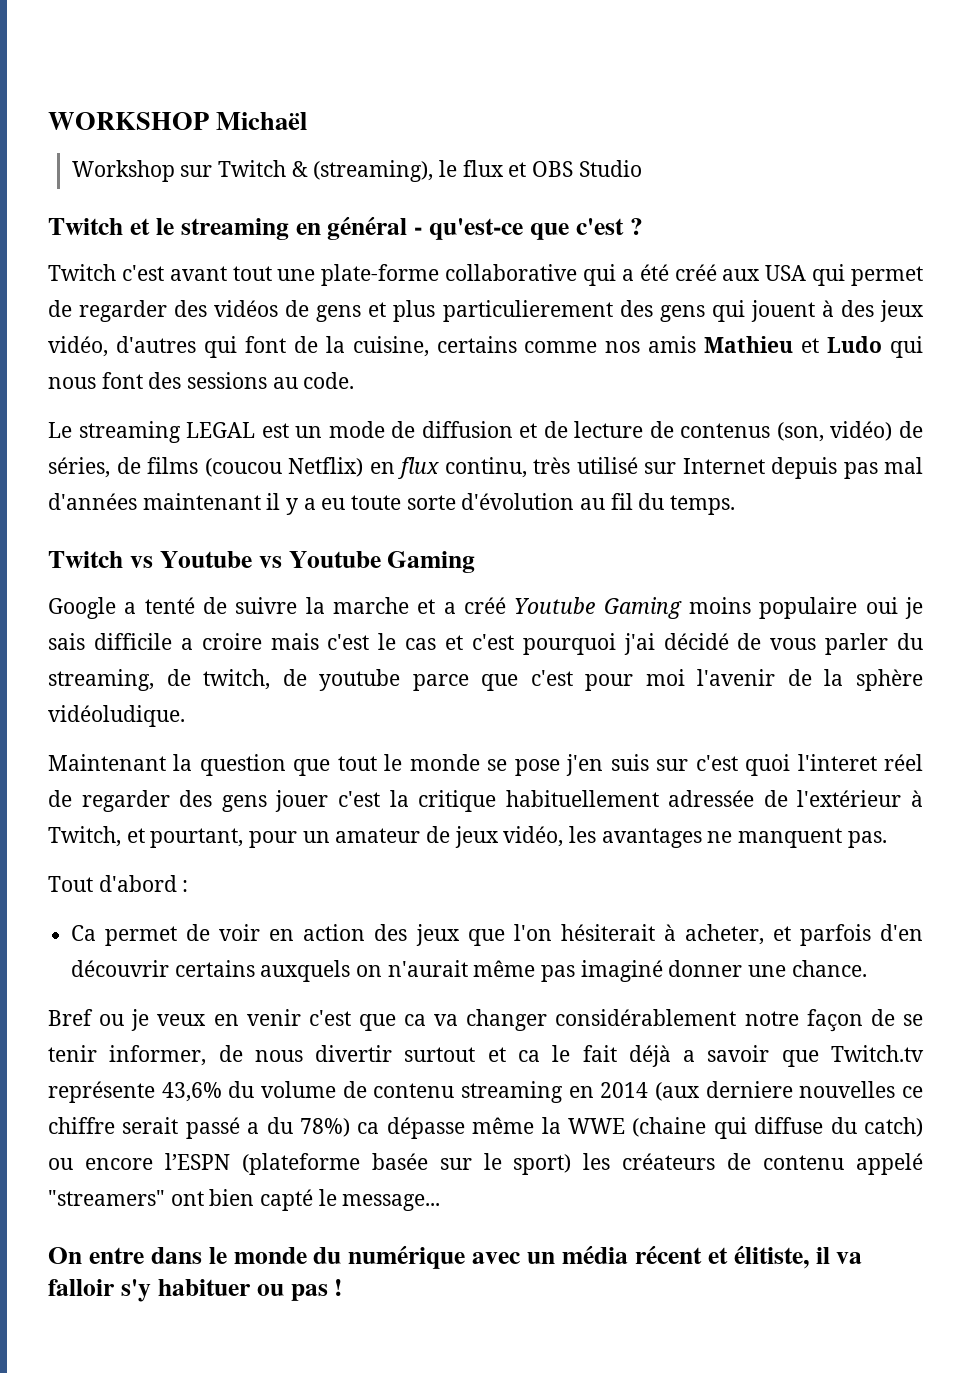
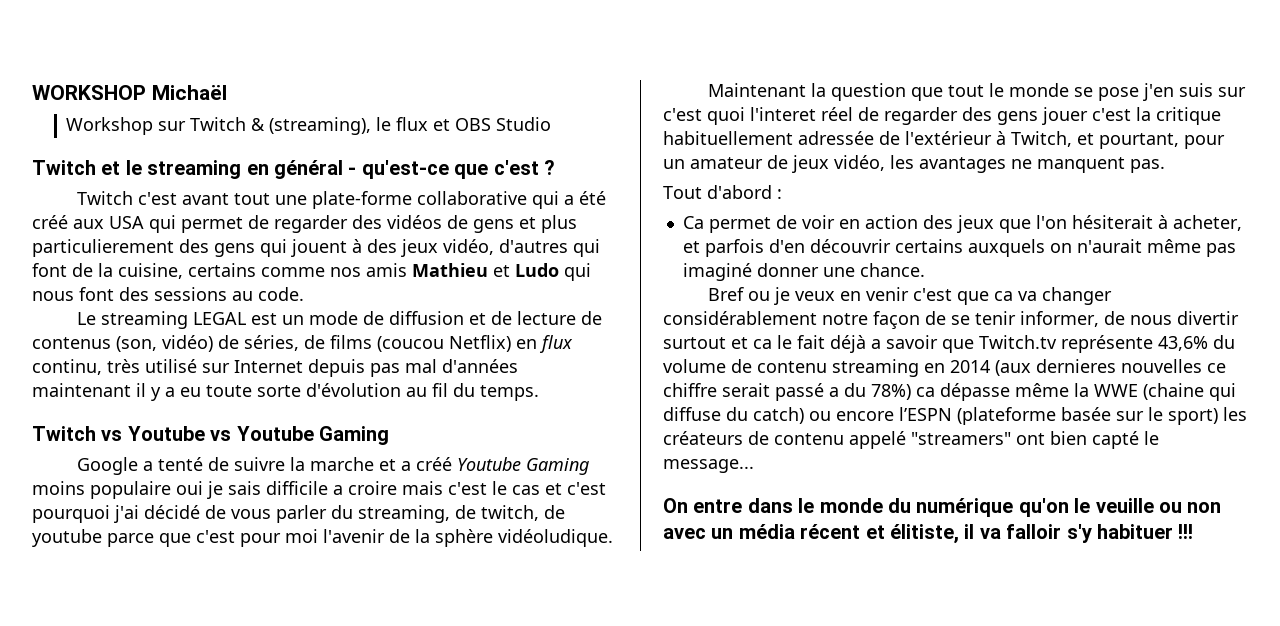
- Bref ou je veux en venir c'est que ca va changer considérablement notre façon de se tenir informer, de nous divertir surtout et ca le fait déjà a savoir que Twitch.tv représente 43,6% du volume de contenu streaming en 2014 (aux derniere nouvelles ce chiffre serait passé a du 78%) ca dépasse même la WWE (chaine qui diffuse du catch) ou encore l’ESPN (plateforme basée sur le sport) les créateurs de contenu appelé "streamers" ont bien capté le message...
+ Bref ou je veux en venir c'est que ca va changer considérablement notre façon de se tenir informer, de nous divertir surtout et ca le fait déjà a savoir que Twitch.tv représente 43,6% du volume de contenu streaming en 2014 (aux dernieres nouvelles ce chiffre serait passé a du 78%) ca dépasse même la WWE (chaine qui diffuse du catch) ou encore l’ESPN (plateforme basée sur le sport) les créateurs de contenu appelé "streamers" ont bien capté le message...
- On entre dans le monde du numérique avec un média récent et élitiste, il va falloir s'y habituer ou pas !
+ On entre dans le monde du numérique qu'on le veuille ou non avec un média récent et élitiste, il va falloir s'y habituer !!!

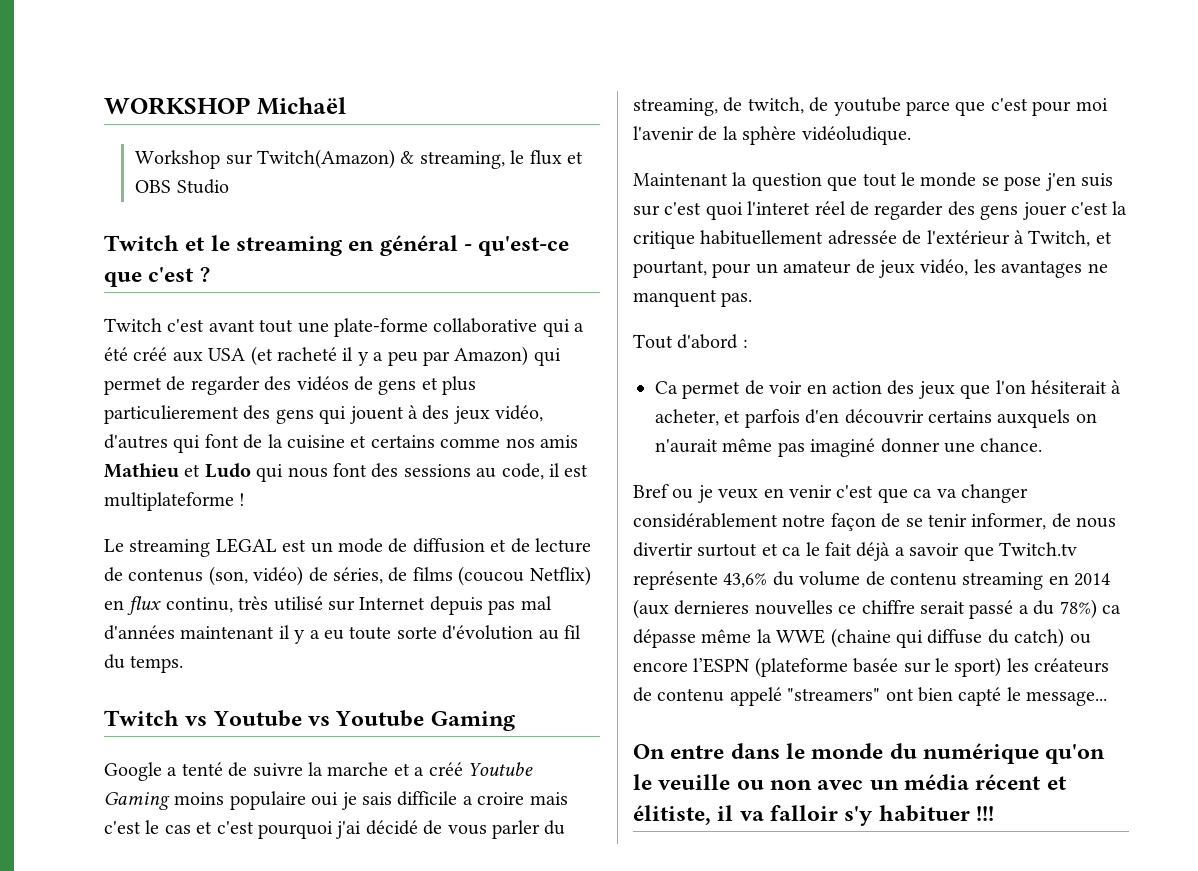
- Workshop sur Twitch & (streaming), le flux et OBS Studio
+ Workshop sur Twitch(Amazon) & streaming, le flux et OBS Studio
- Twitch c'est avant tout une plate-forme collaborative qui a été créé aux USA qui permet de regarder des vidéos de gens et plus particulierement des gens qui jouent à des jeux vidéo, d'autres qui font de la cuisine, certains comme nos amis Mathieu et Ludo qui nous font des sessions au code.
+ Twitch c'est avant tout une plate-forme collaborative qui a été créé aux USA (et racheté il y a peu par Amazon) qui permet de regarder des vidéos de gens et plus particulierement des gens qui jouent à des jeux vidéo, d'autres qui font de la cuisine et certains comme nos amis Mathieu et Ludo qui nous font des sessions au code, il est multiplateforme !

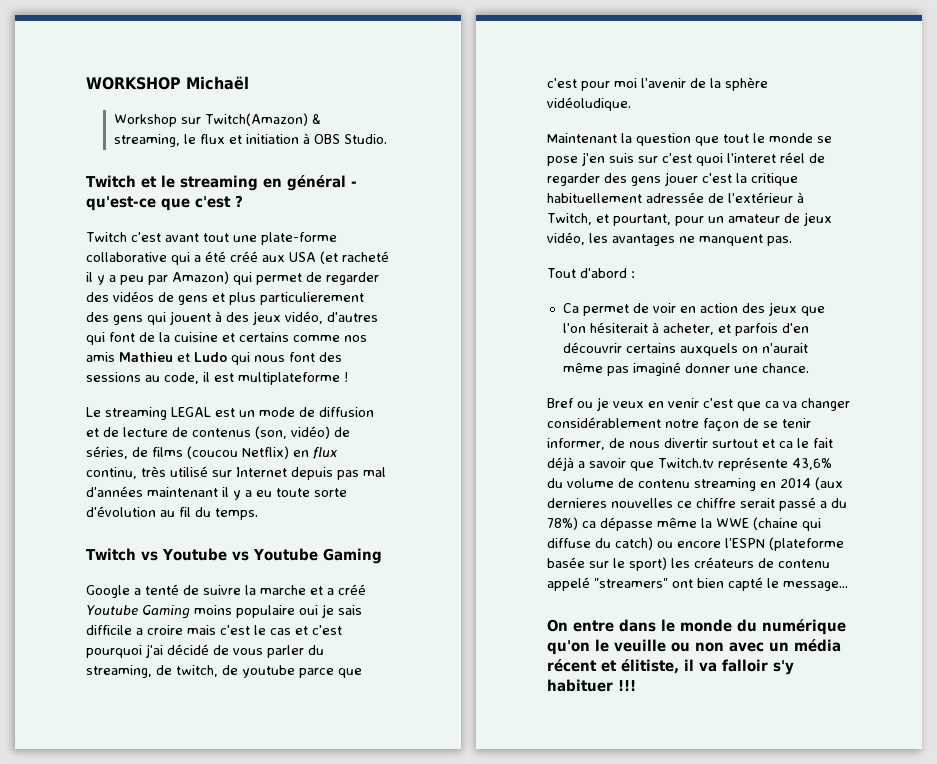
- Workshop sur Twitch(Amazon) & streaming, le flux et OBS Studio
+ Workshop sur Twitch(Amazon) & streaming, le flux et initiation à OBS Studio.

